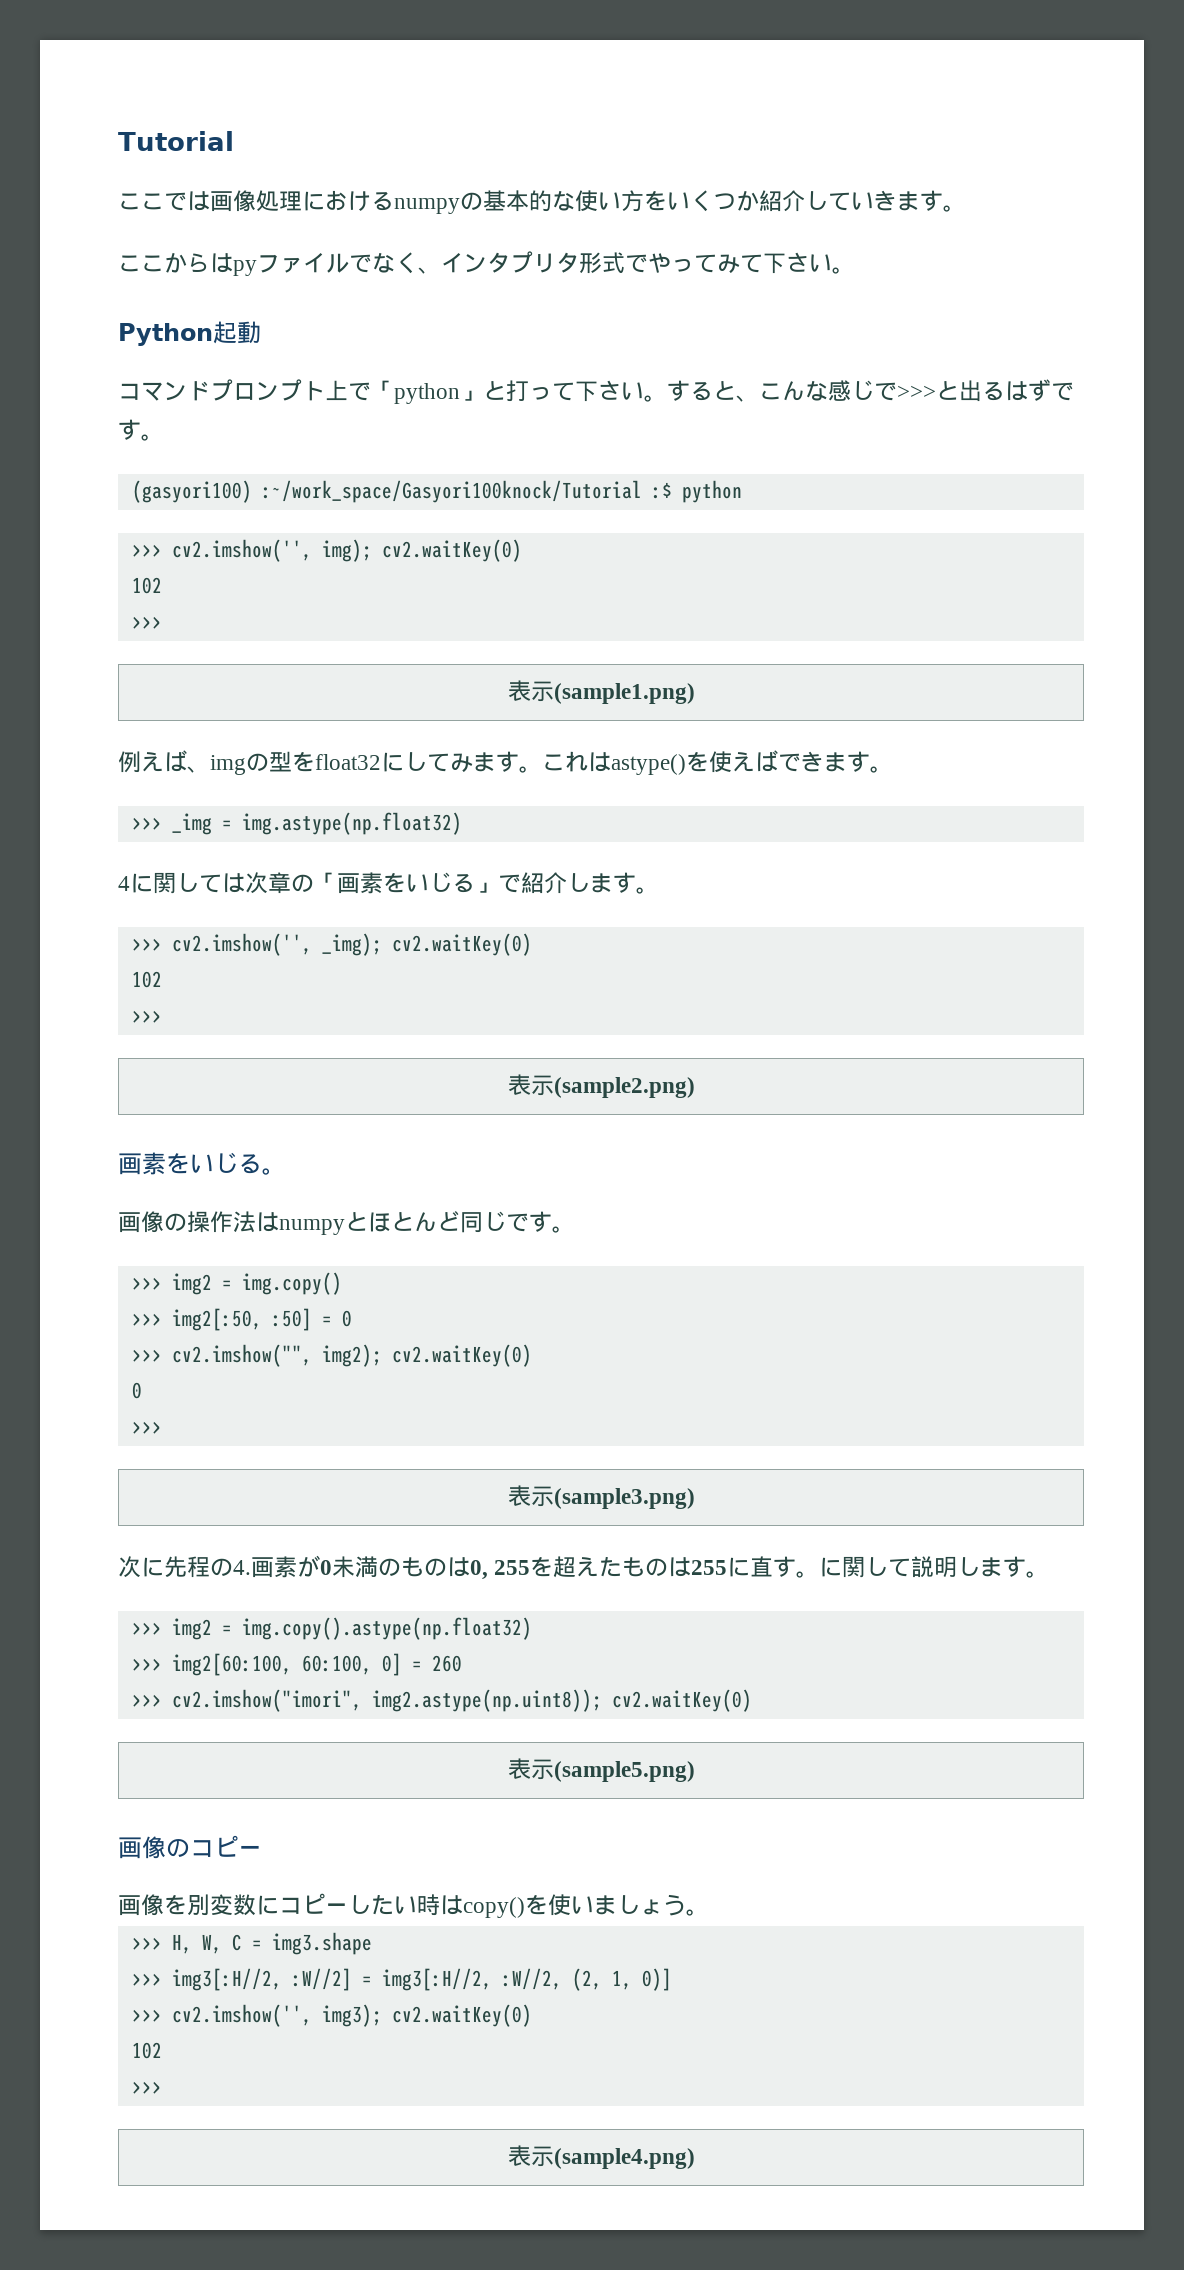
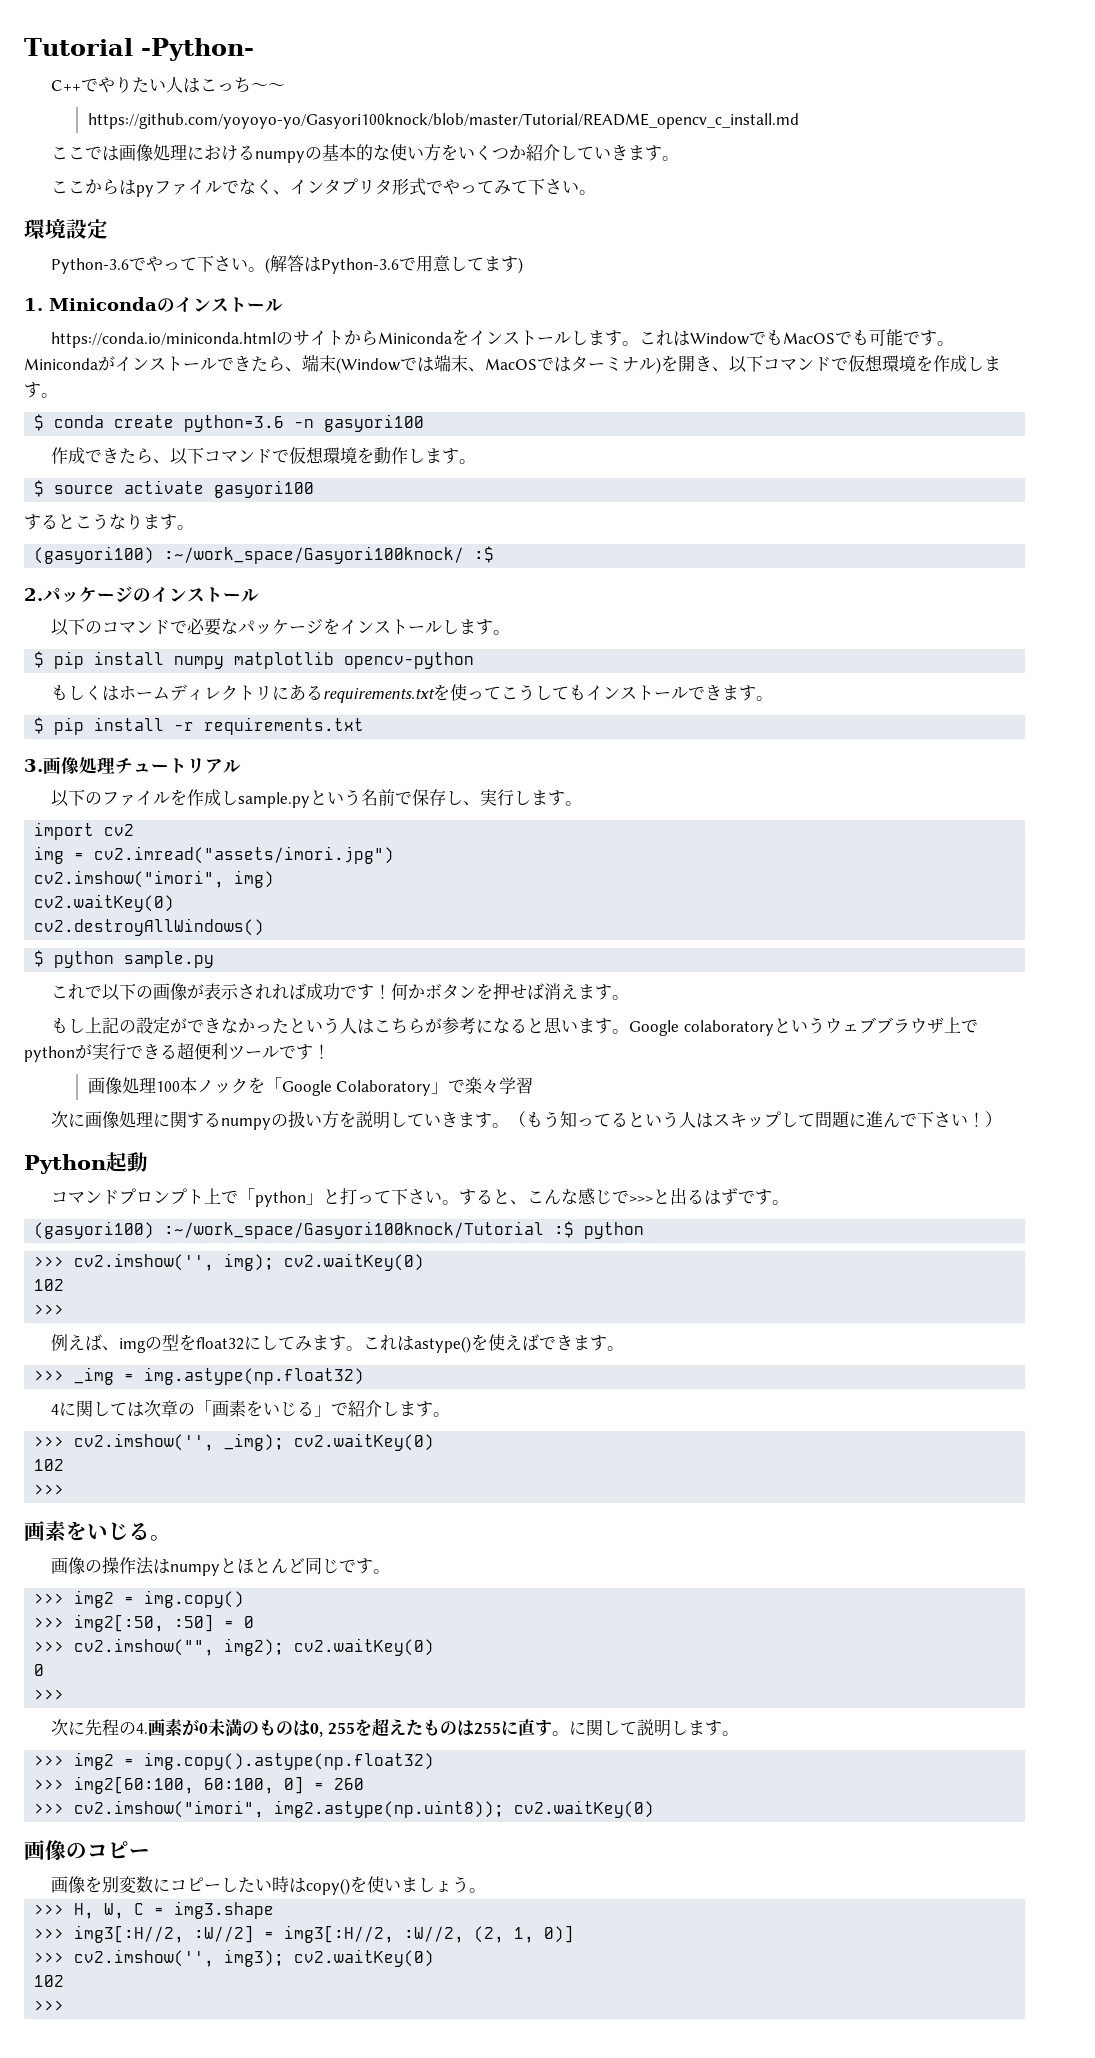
- Tutorial
+ Tutorial -Python-
+ C++でやりたい人はこっち〜〜
+ https://github.com/yoyoyo-yo/Gasyori100knock/blob/master/Tutorial/README_opencv_c_install.md
+ 環境設定
+ Python-3.6でやって下さい。(解答はPython-3.6で用意してます)
+ 1. Minicondaのインストール
+ https://conda.io/miniconda.htmlのサイトからMinicondaをインストールします。これはWindowでもMacOSでも可能です。Minicondaがインストールできたら、端末(Windowでは端末、MacOSではターミナル)を開き、以下コマンドで仮想環境を作成します。
+ $ conda create python=3.6 -n gasyori100
+ 作成できたら、以下コマンドで仮想環境を動作します。
+ $ source activate gasyori100
+ するとこうなります。
+ (gasyori100) :~/work_space/Gasyori100knock/ :$
+ 2.パッケージのインストール
+ 以下のコマンドで必要なパッケージをインストールします。
+ $ pip install numpy matplotlib opencv-python
+ もしくはホームディレクトリにあるrequirements.txtを使ってこうしてもインストールできます。
+ $ pip install -r requirements.txt
+ 3.画像処理チュートリアル
+ 以下のファイルを作成しsample.pyという名前で保存し、実行します。
+ import cv2
+ img = cv2.imread("assets/imori.jpg")
+ cv2.imshow("imori", img)
+ cv2.waitKey(0)
+ cv2.destroyAllWindows()
+ $ python sample.py
+ これで以下の画像が表示されれば成功です！何かボタンを押せば消えます。
+ もし上記の設定ができなかったという人はこちらが参考になると思います。Google colaboratoryというウェブブラウザ上でpythonが実行できる超便利ツールです！
+ 画像処理100本ノックを「Google Colaboratory」で楽々学習
+ 次に画像処理に関するnumpyの扱い方を説明していきます。（もう知ってるという人はスキップして問題に進んで下さい！）
- 表示(sample1.png)
- 表示(sample2.png)
- 表示(sample3.png)
- 表示(sample5.png)
- 表示(sample4.png)

